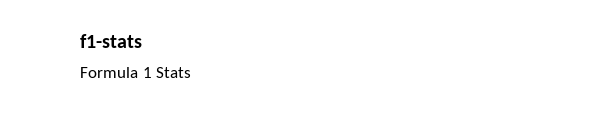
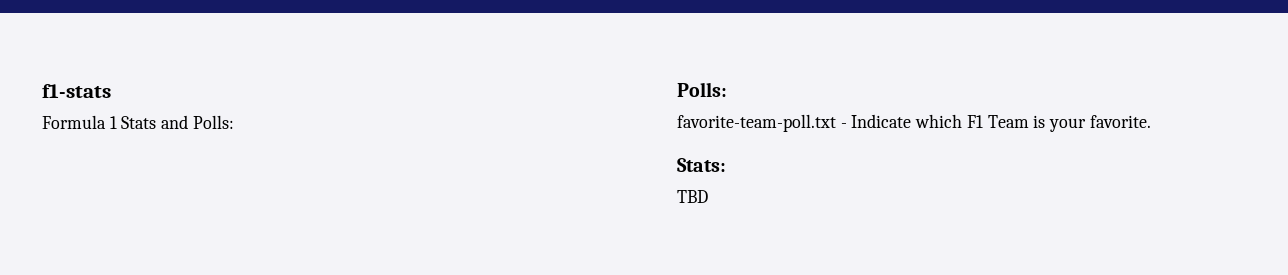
- Formula 1 Stats
+ Formula 1 Stats and Polls:
+ Polls:
+ favorite-team-poll.txt - Indicate which F1 Team is your favorite.
+ Stats:
+ TBD

